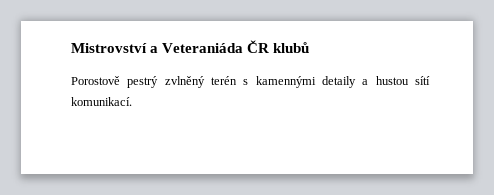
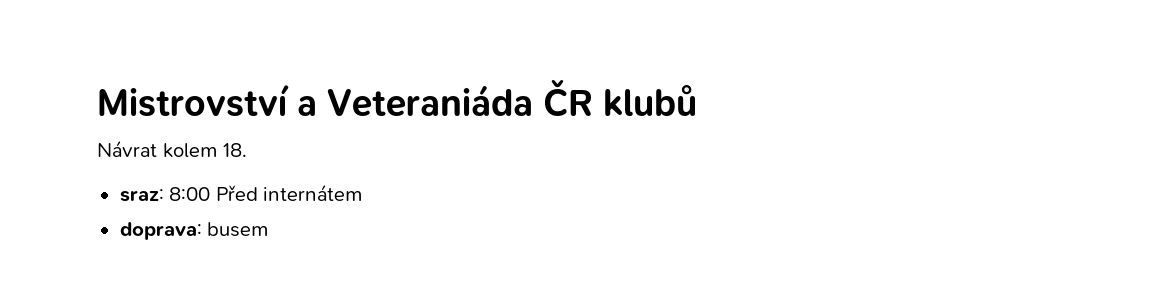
- Porostově pestrý zvlněný terén s kamennými detaily a hustou sítí komunikací.
+ Návrat kolem 18.
+ sraz: 8:00 Před internátem
+ doprava: busem

